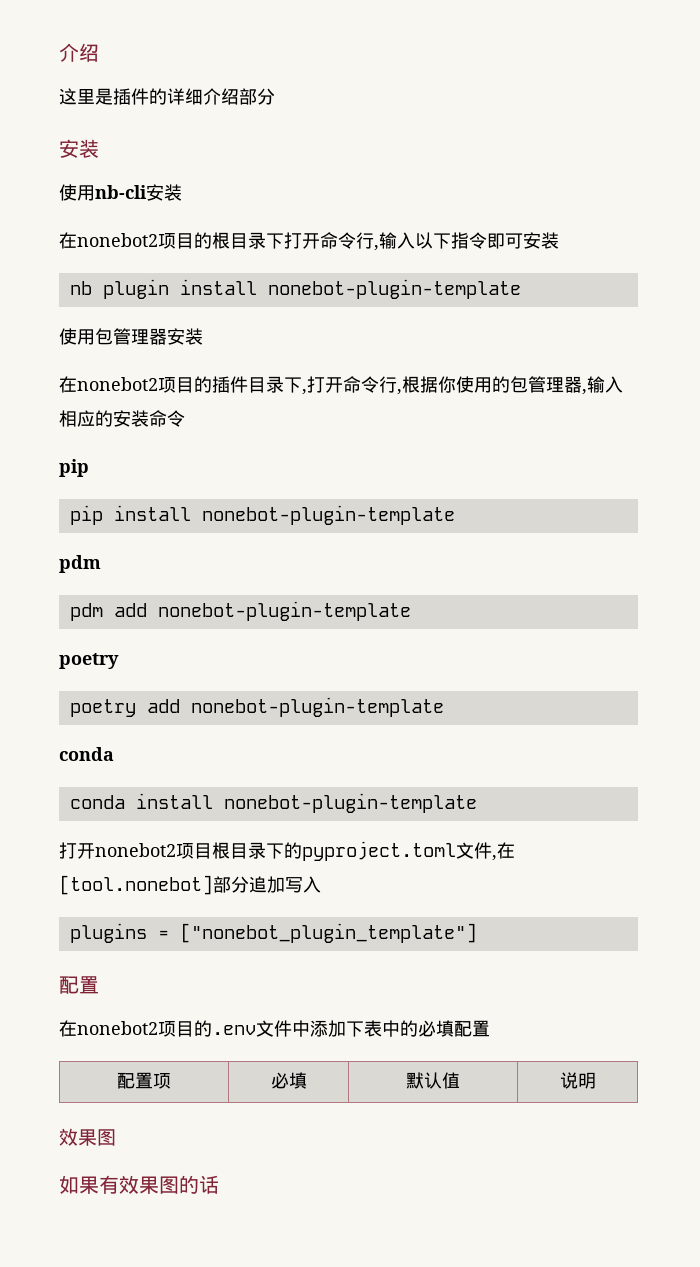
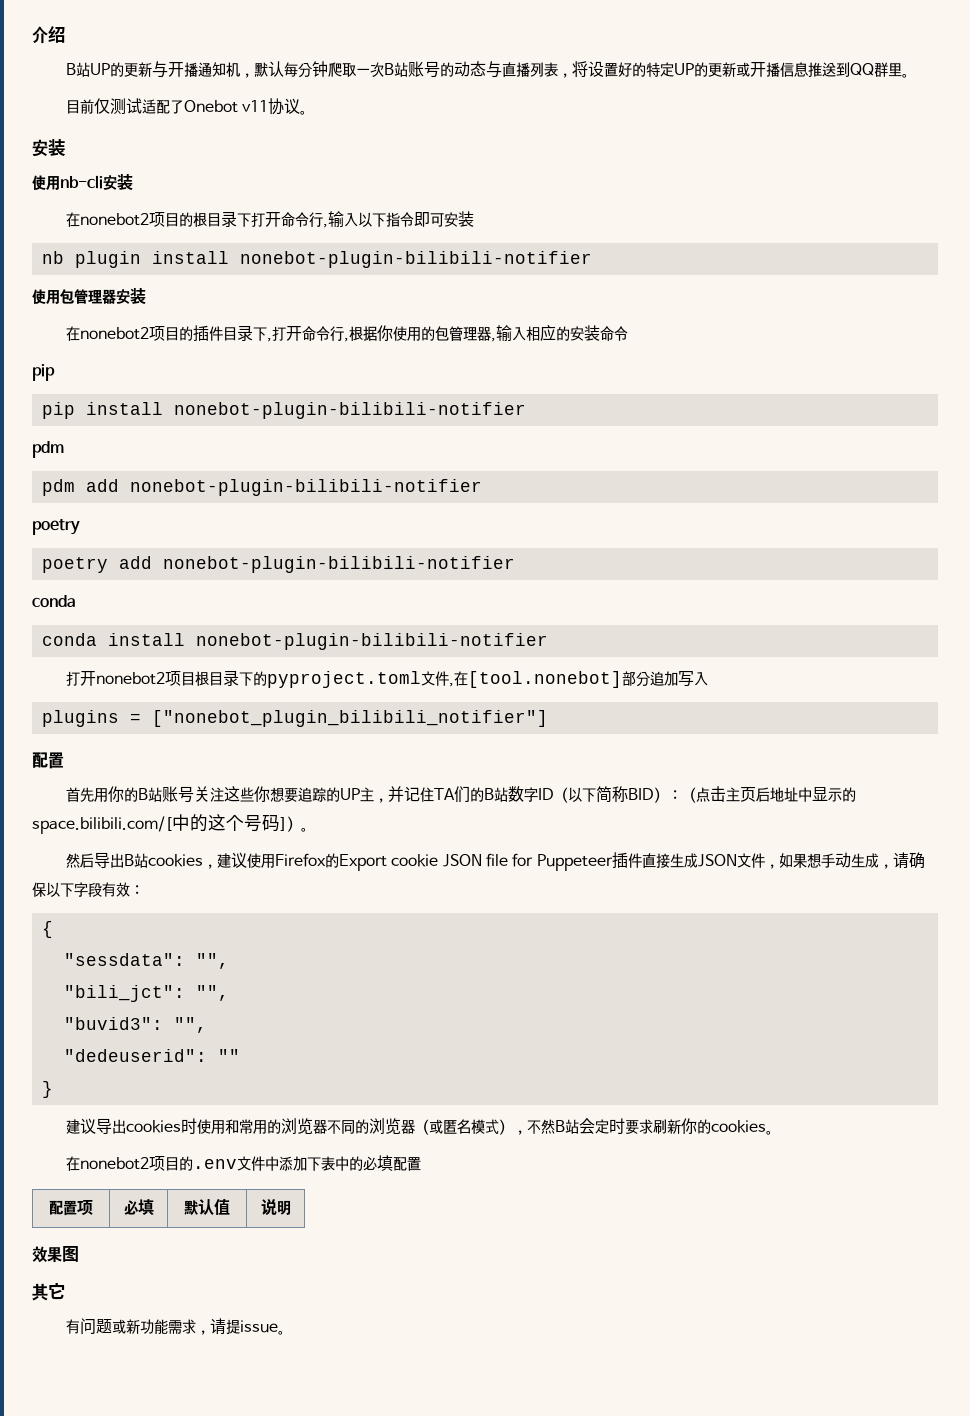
- 这里是插件的详细介绍部分
+ B站UP的更新与开播通知机，默认每分钟爬取一次B站账号的动态与直播列表，将设置好的特定UP的更新或开播信息推送到QQ群里。
+ 目前仅测试适配了Onebot v11协议。
- nb plugin install nonebot-plugin-template
+ nb plugin install nonebot-plugin-bilibili-notifier
- pip install nonebot-plugin-template
+ pip install nonebot-plugin-bilibili-notifier
- pdm add nonebot-plugin-template
+ pdm add nonebot-plugin-bilibili-notifier
- poetry add nonebot-plugin-template
+ poetry add nonebot-plugin-bilibili-notifier
- conda install nonebot-plugin-template
+ conda install nonebot-plugin-bilibili-notifier
- plugins = ["nonebot_plugin_template"]
+ plugins = ["nonebot_plugin_bilibili_notifier"]
  配置
+ 首先用你的B站账号关注这些你想要追踪的UP主，并记住TA们的B站数字ID（以下简称BID）：（点击主页后地址中显示的space.bilibili.com/[中的这个号码]）。
+ 然后导出B站cookies，建议使用Firefox的Export cookie JSON file for Puppeteer插件直接生成JSON文件，如果想手动生成，请确保以下字段有效：
+ {
+ "sessdata": "",
+ "bili_jct": "",
+ "buvid3": "",
+ "dedeuserid": ""
+ }
+ 建议导出cookies时使用和常用的浏览器不同的浏览器（或匿名模式），不然B站会定时要求刷新你的cookies。
- 如果有效果图的话
+ 其它
+ 有问题或新功能需求，请提issue。

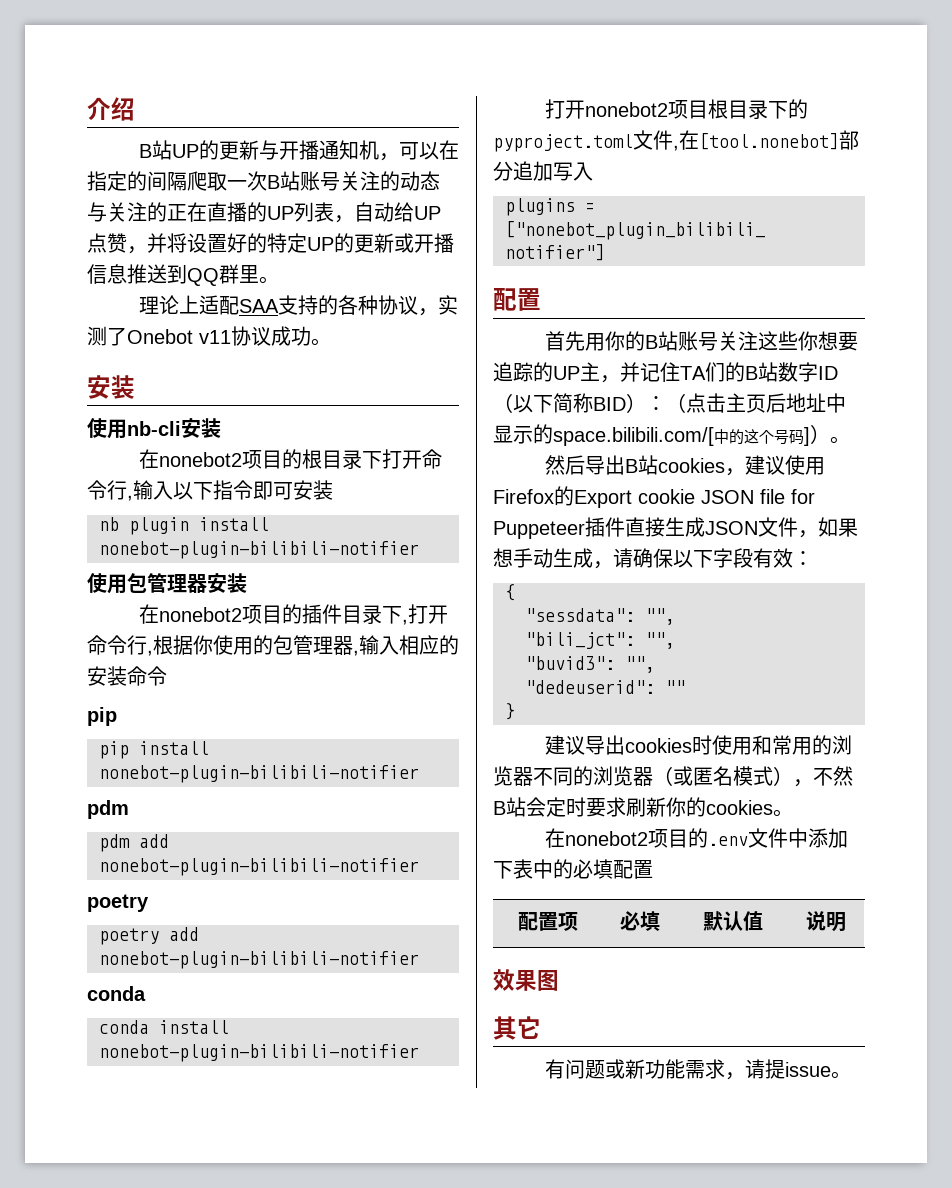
- B站UP的更新与开播通知机，默认每分钟爬取一次B站账号的动态与直播列表，将设置好的特定UP的更新或开播信息推送到QQ群里。
+ B站UP的更新与开播通知机，可以在指定的间隔爬取一次B站账号关注的动态与关注的正在直播的UP列表，自动给UP点赞，并将设置好的特定UP的更新或开播信息推送到QQ群里。
- 目前仅测试适配了Onebot v11协议。
+ 理论上适配SAA支持的各种协议，实测了Onebot v11协议成功。

